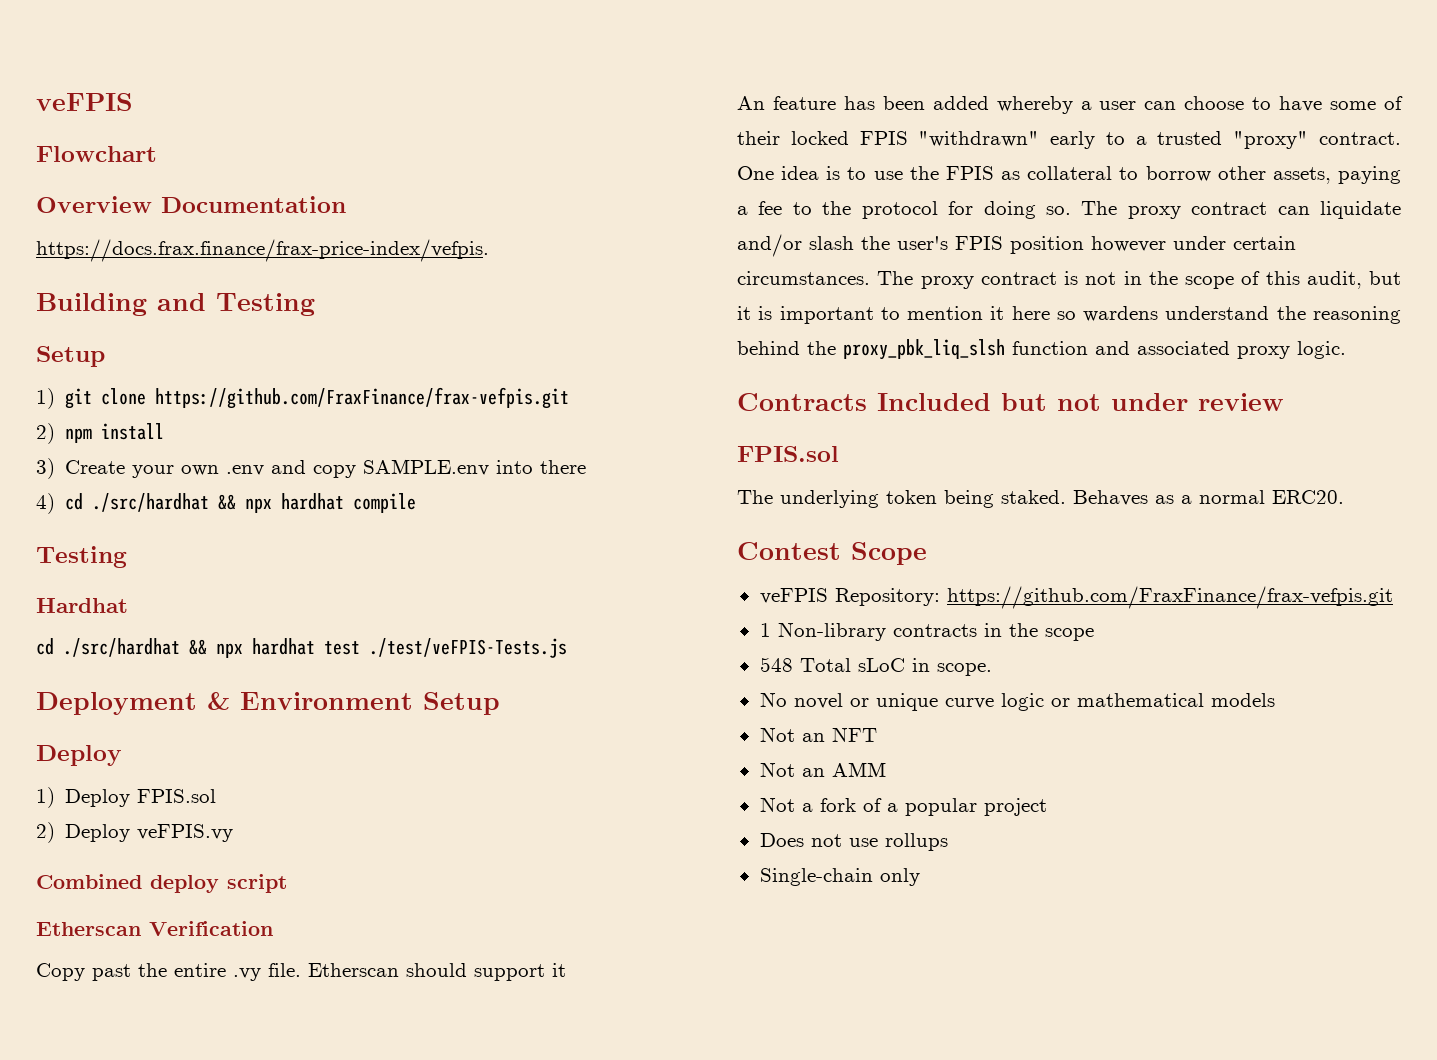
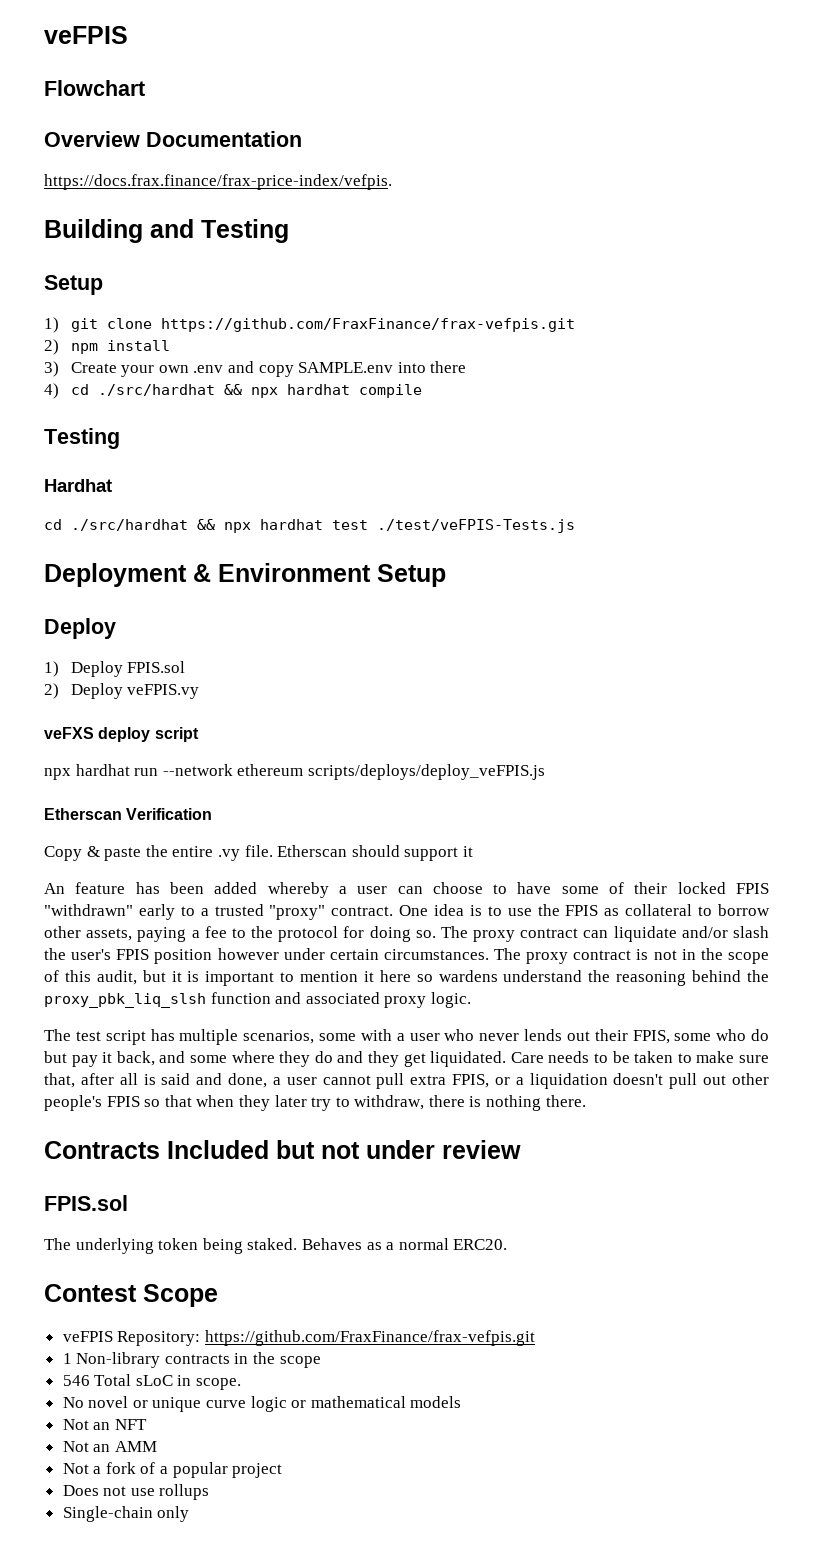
- Combined deploy script
+ veFXS deploy script
+ npx hardhat run --network ethereum scripts/deploys/deploy_veFPIS.js
- Copy past the entire .vy file.
+ Copy & paste the entire .vy file.
+ The test script has multiple scenarios, some with a user who never lends out their FPIS, some who do but pay it back, and some where they do and they get liquidated. Care needs to be taken to make sure that, after all is said and done, a user cannot pull extra FPIS, or a liquidation doesn't pull out other people's FPIS so that when they later try to withdraw, there is nothing there.
- 548 Total sLoC in scope.
+ 546 Total sLoC in scope.

